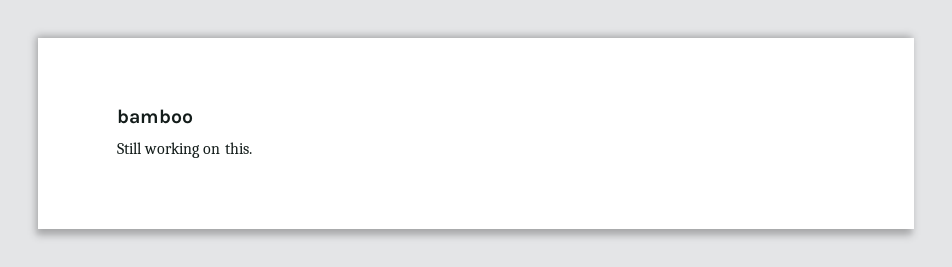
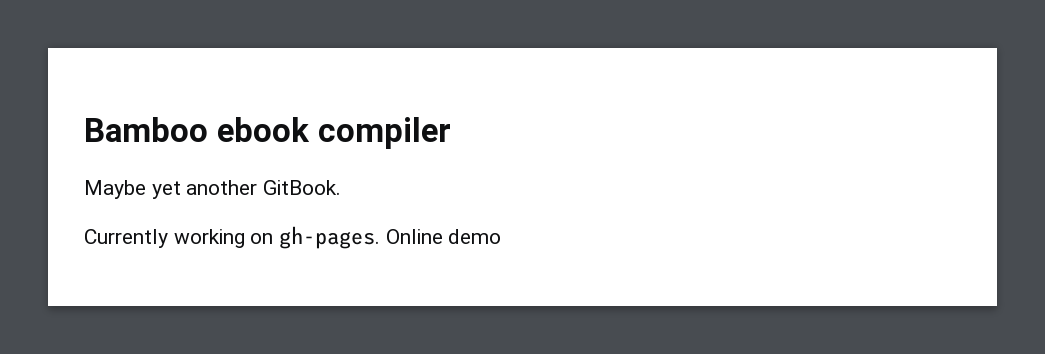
- bamboo
- Still working on this.
+ Bamboo ebook compiler
+ Maybe yet another GitBook.
+ Currently working on gh-pages. Online demo

